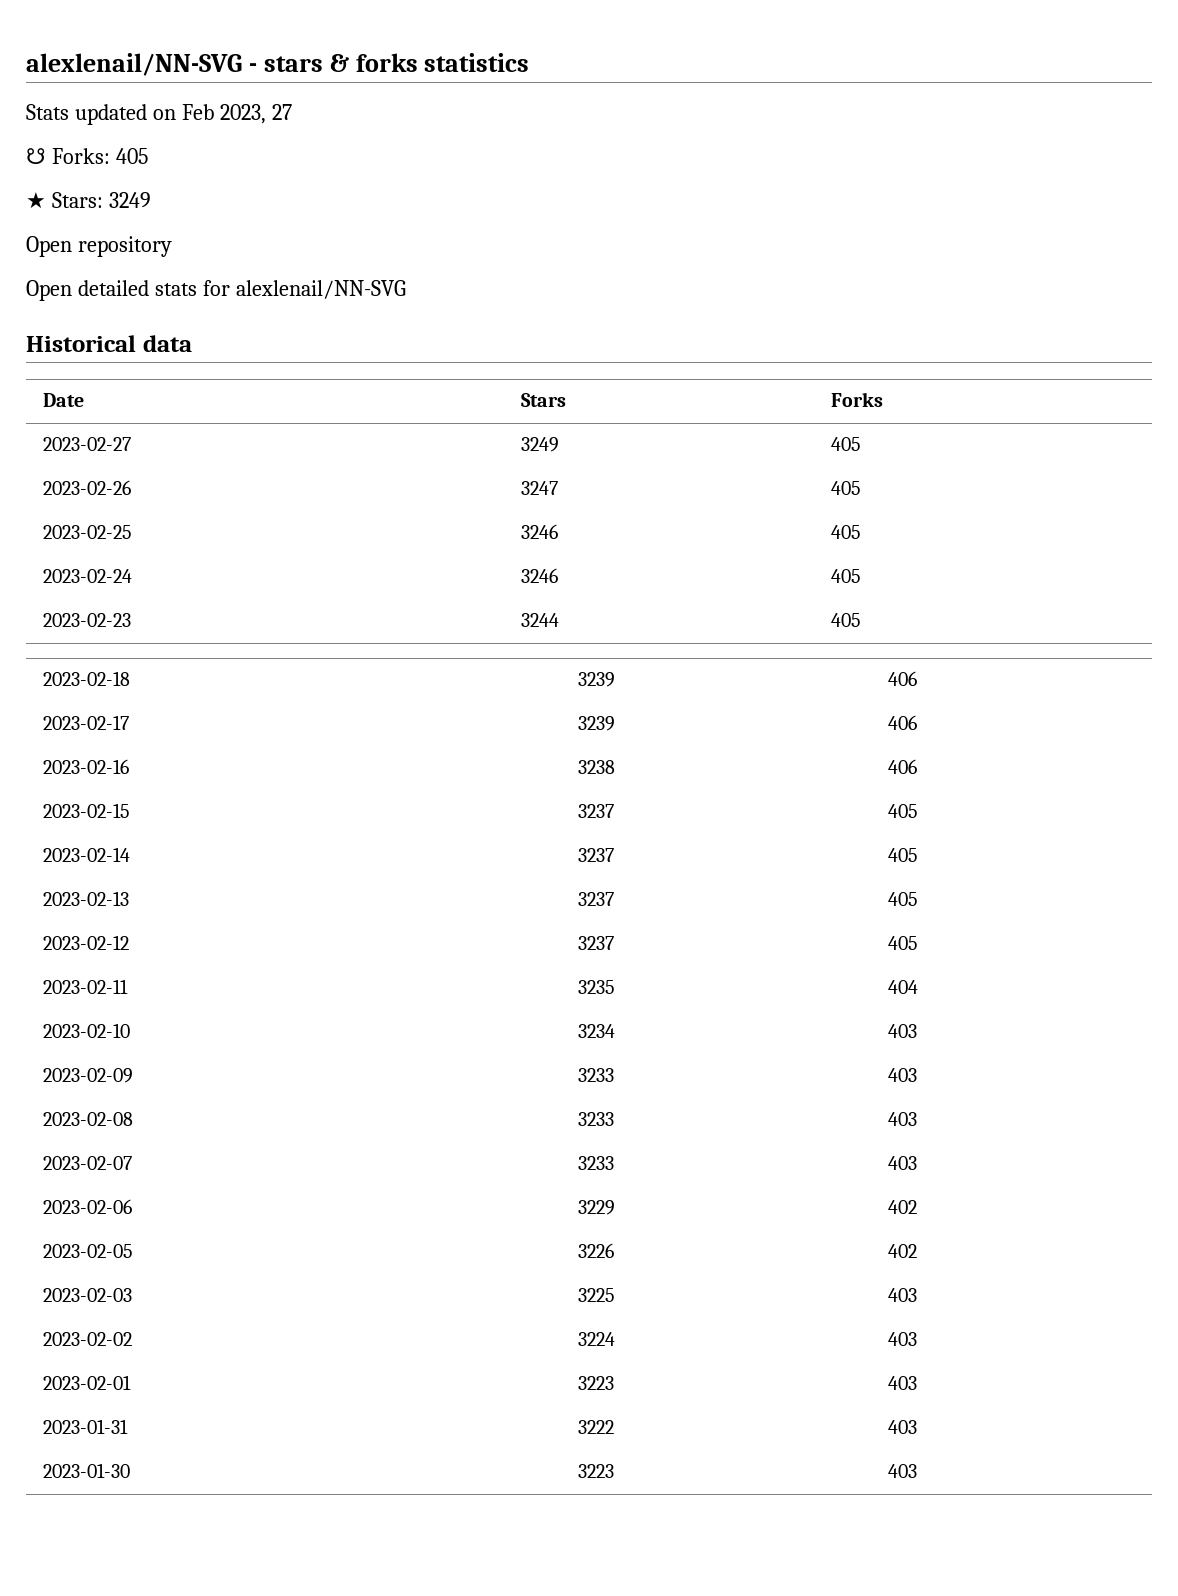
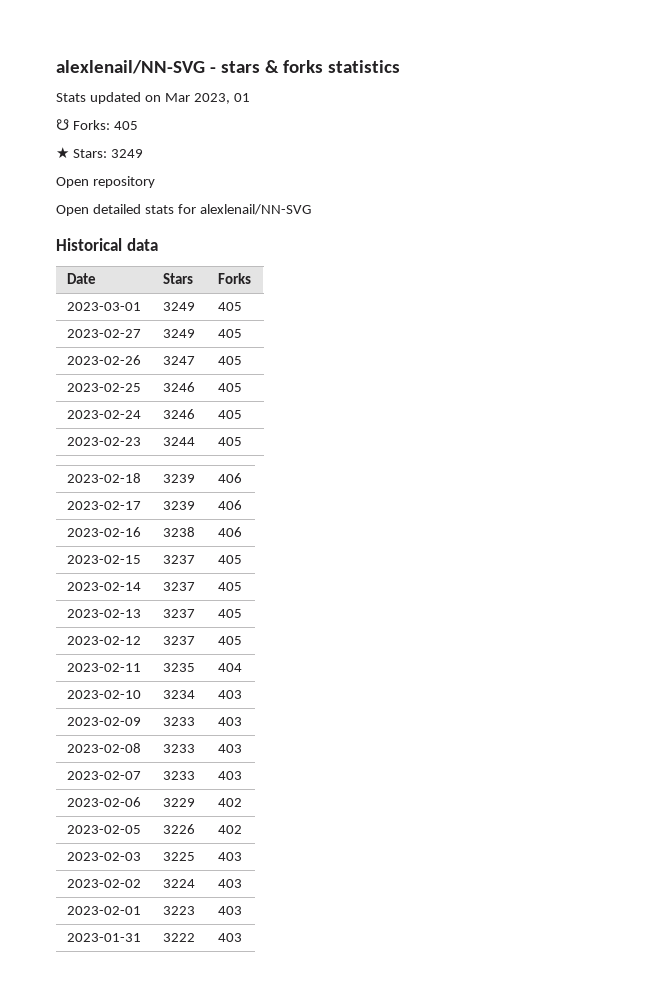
- Stats updated on Feb 2023, 27
+ Stats updated on Mar 2023, 01
+ 2023-03-01 | 3249 | 405
- 2023-01-30 | 3223 | 403

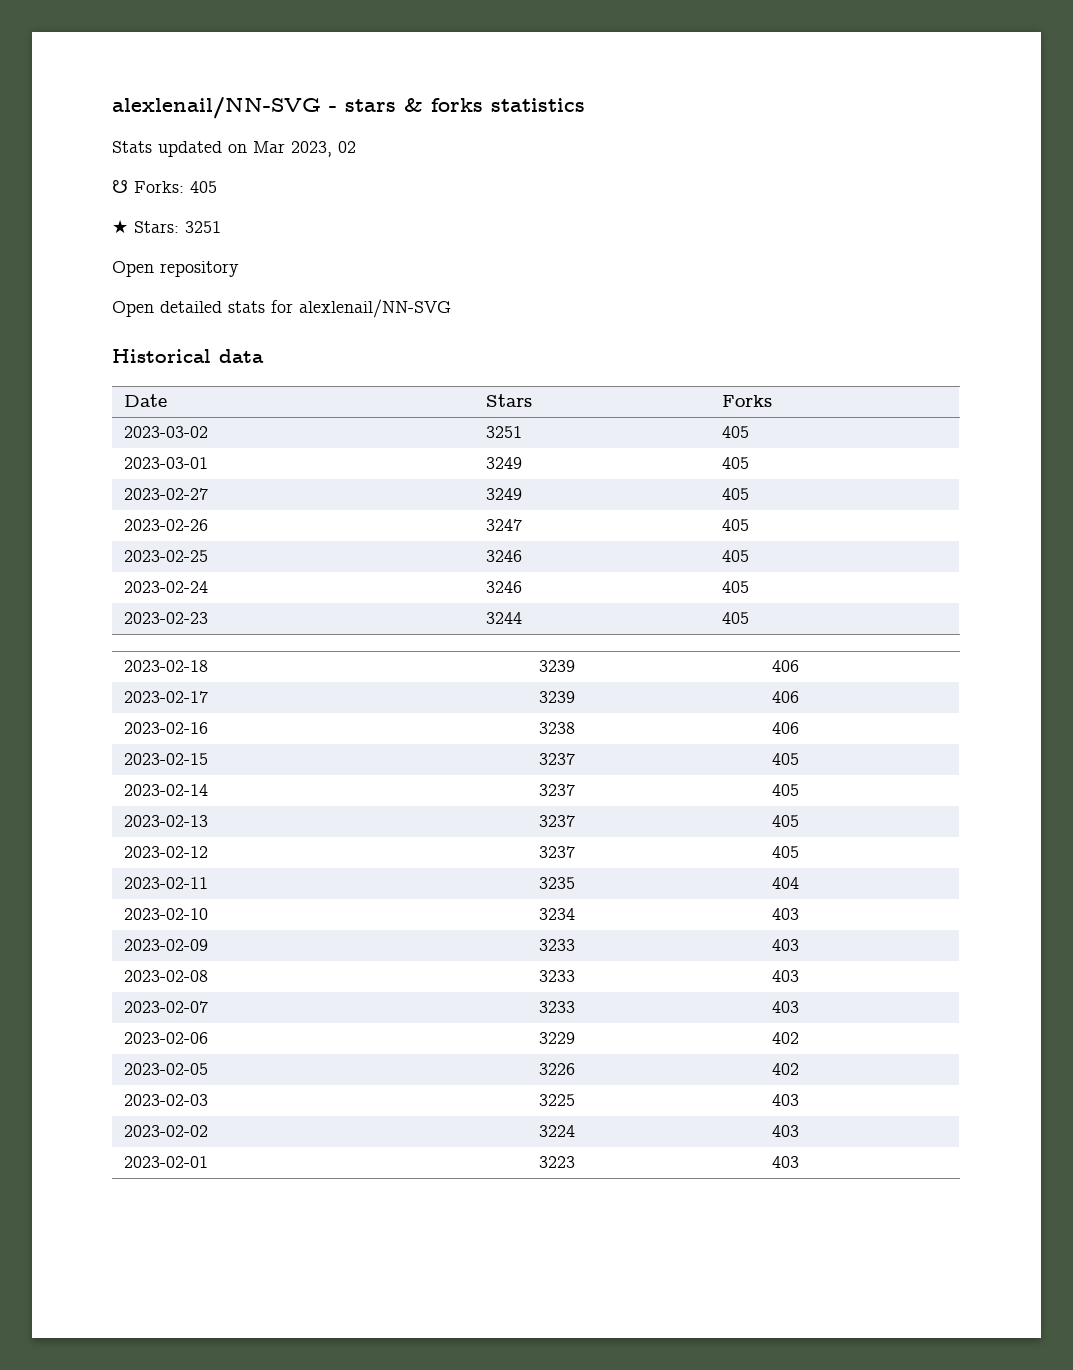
- Stats updated on Mar 2023, 01
+ Stats updated on Mar 2023, 02
- ★ Stars: 3249
+ ★ Stars: 3251
+ 2023-03-02 | 3251 | 405
- 2023-01-31 | 3222 | 403

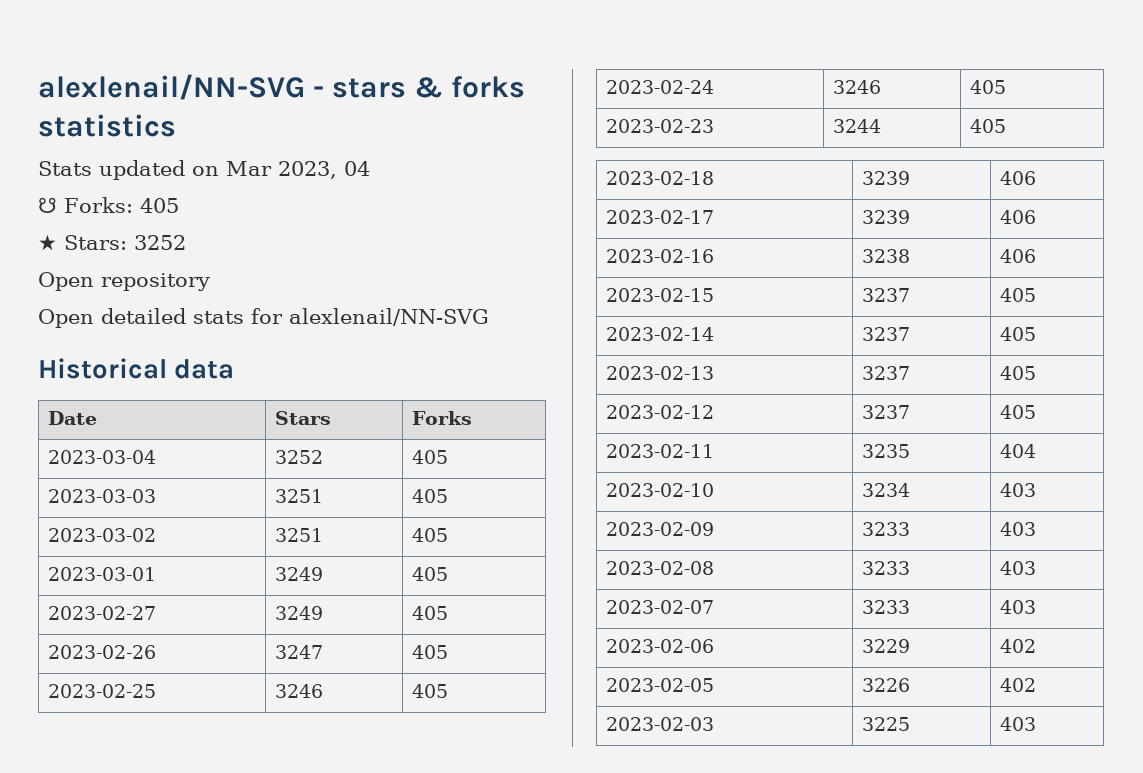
- Stats updated on Mar 2023, 02
+ Stats updated on Mar 2023, 04
- ★ Stars: 3251
+ ★ Stars: 3252
+ 2023-03-04 | 3252 | 405
+ 2023-03-03 | 3251 | 405
- 2023-02-02 | 3224 | 403
- 2023-02-01 | 3223 | 403

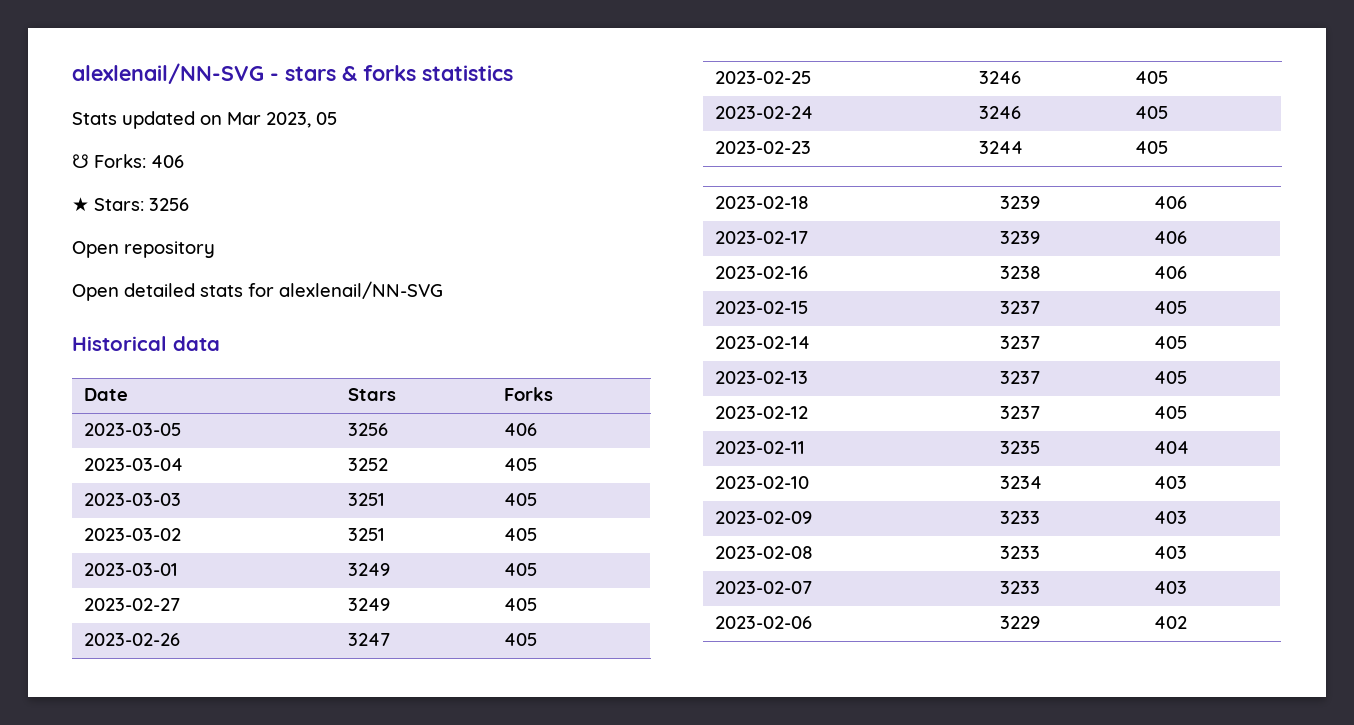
- Stats updated on Mar 2023, 04
+ Stats updated on Mar 2023, 05
- ☋ Forks: 405
+ ☋ Forks: 406
- ★ Stars: 3252
+ ★ Stars: 3256
+ 2023-03-05 | 3256 | 406
- 2023-02-05 | 3226 | 402
- 2023-02-03 | 3225 | 403

